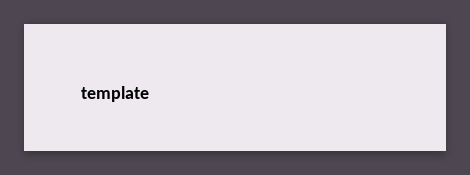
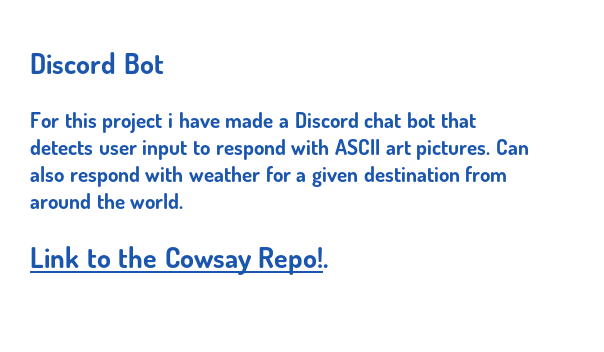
- template
+ Discord Bot
+ For this project i have made a Discord chat bot that detects user input to respond with ASCII art pictures. Can also respond with weather for a given destination from around the world.
+ Link to the Cowsay Repo!.

